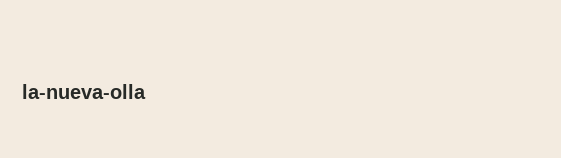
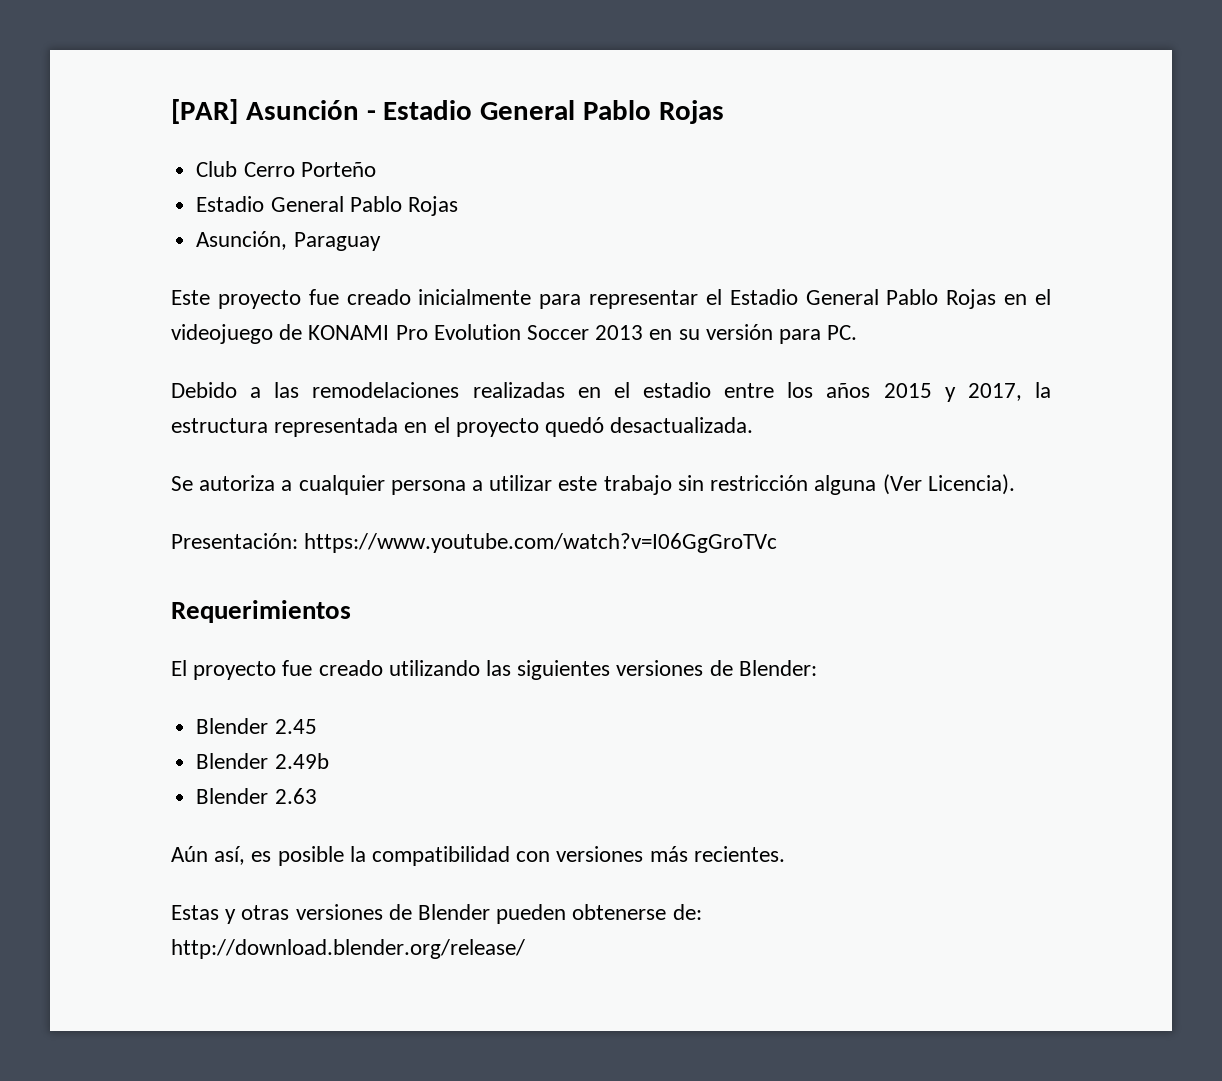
- la-nueva-olla
+ [PAR] Asunción - Estadio General Pablo Rojas
+ Club Cerro Porteño
+ Estadio General Pablo Rojas
+ Asunción, Paraguay
+ Este proyecto fue creado inicialmente para representar el Estadio General Pablo Rojas en el videojuego de KONAMI Pro Evolution Soccer 2013 en su versión para PC.
+ Debido a las remodelaciones realizadas en el estadio entre los años 2015 y 2017, la estructura representada en el proyecto quedó desactualizada.
+ Se autoriza a cualquier persona a utilizar este trabajo sin restricción alguna (Ver Licencia).
+ Presentación: https://www.youtube.com/watch?v=I06GgGroTVc
+ Requerimientos
+ El proyecto fue creado utilizando las siguientes versiones de Blender:
+ Blender 2.45
+ Blender 2.49b
+ Blender 2.63
+ Aún así, es posible la compatibilidad con versiones más recientes.
+ Estas y otras versiones de Blender pueden obtenerse de: http://download.blender.org/release/

